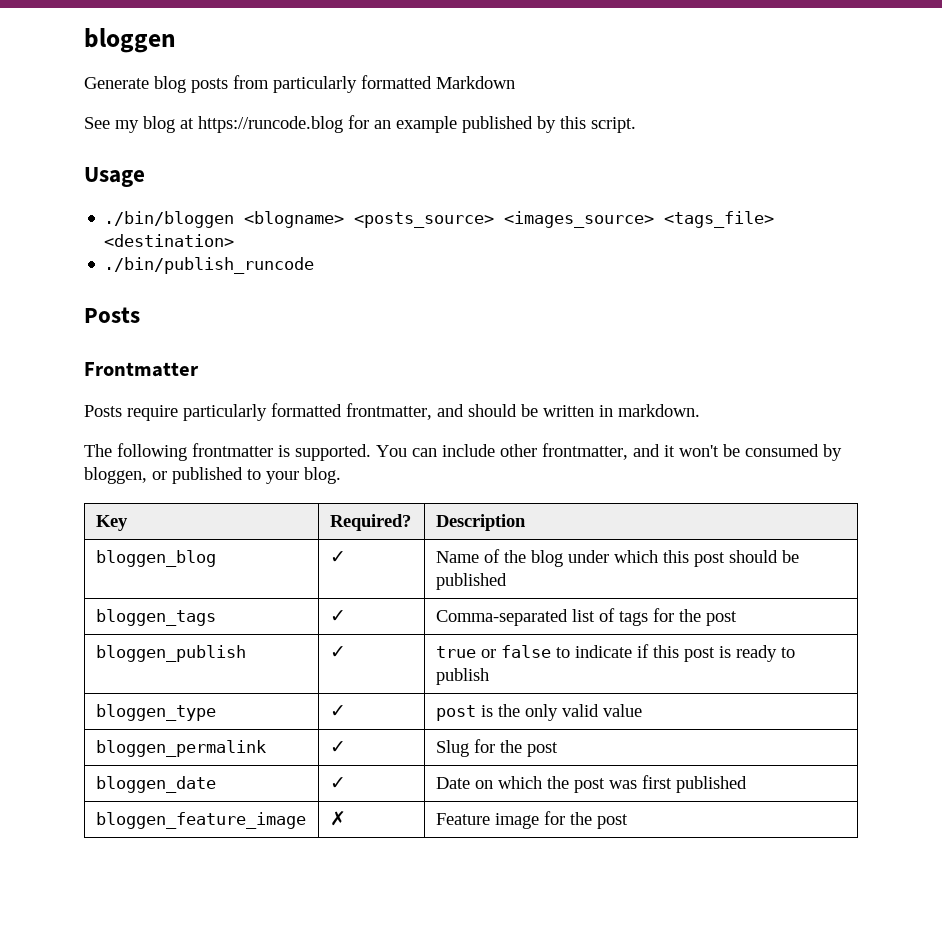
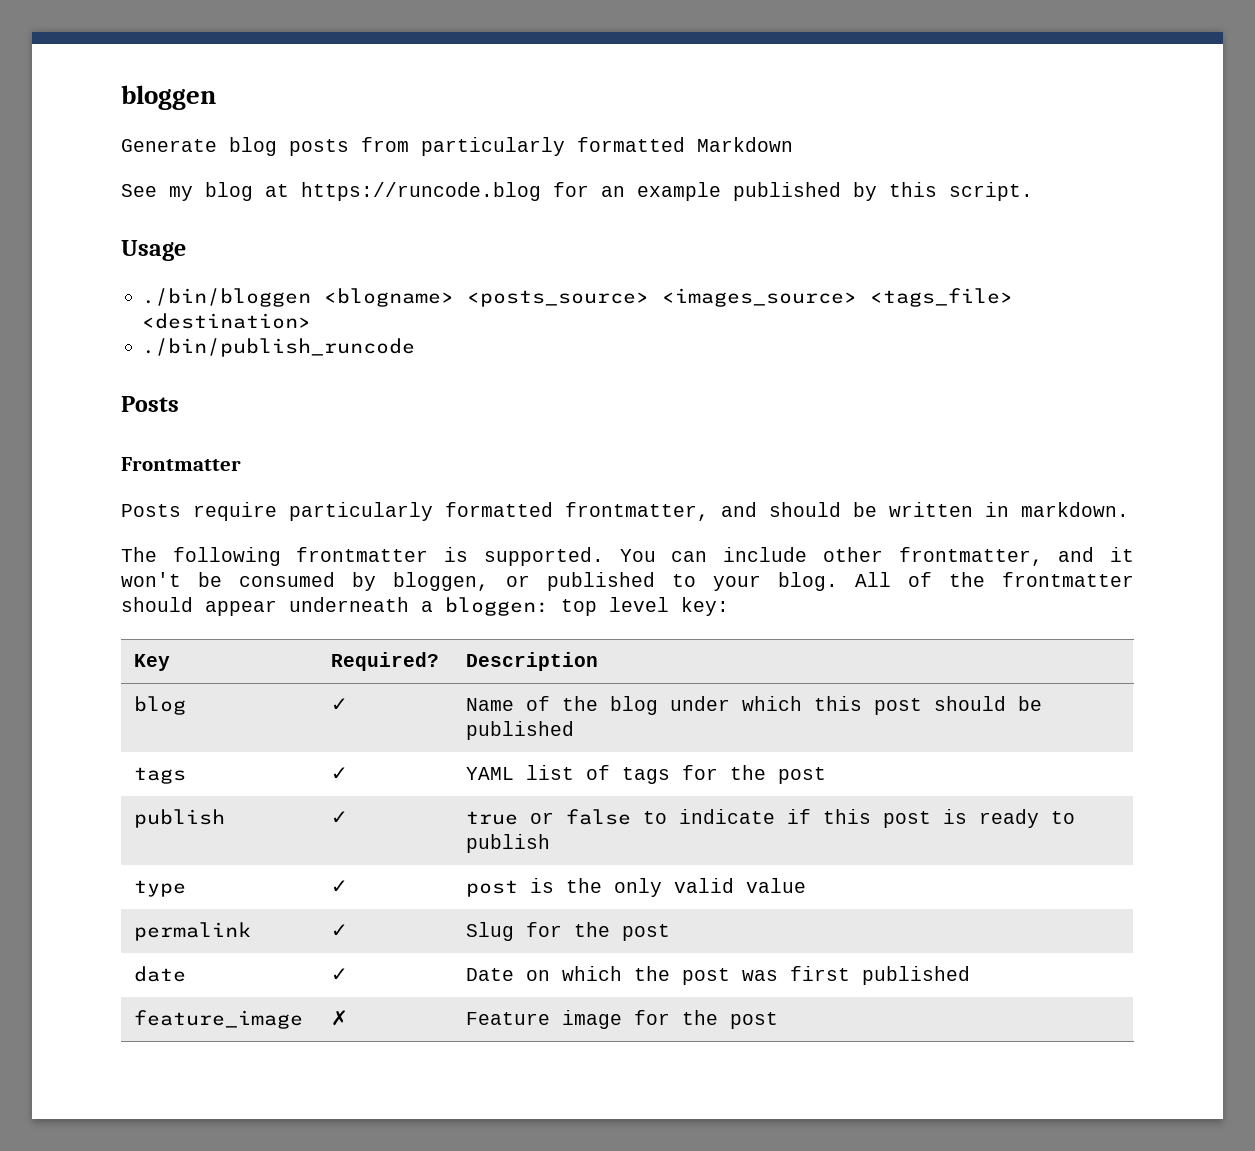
+ All of the frontmatter should appear underneath a bloggen: top level key:
- bloggen_blog | ✓ | Name of the blog under which this post should be published
+ blog | ✓ | Name of the blog under which this post should be published
- bloggen_tags | ✓ | Comma-separated list of tags for the post
+ tags | ✓ | YAML list of tags for the post
- bloggen_publish | ✓ | true or false to indicate if this post is ready to publish
+ publish | ✓ | true or false to indicate if this post is ready to publish
- bloggen_type | ✓ | post is the only valid value
+ type | ✓ | post is the only valid value
- bloggen_permalink | ✓ | Slug for the post
+ permalink | ✓ | Slug for the post
- bloggen_date | ✓ | Date on which the post was first published
+ date | ✓ | Date on which the post was first published
- bloggen_feature_image | ✗ | Feature image for the post
+ feature_image | ✗ | Feature image for the post

